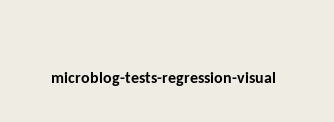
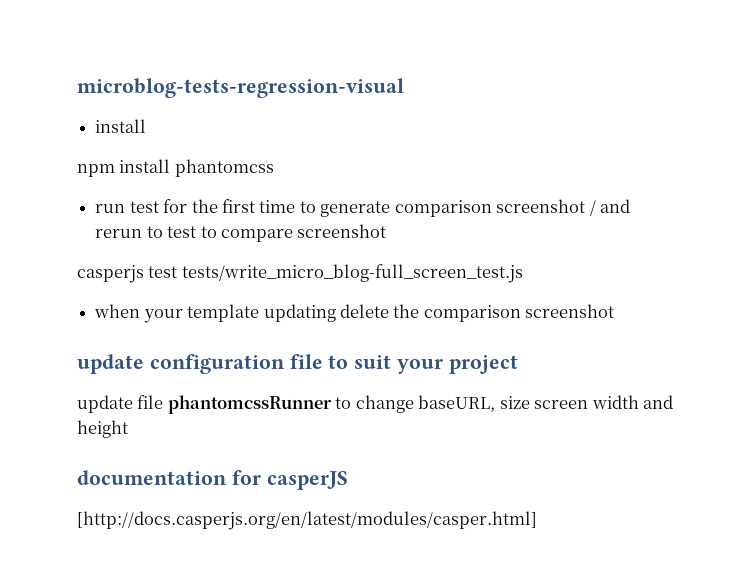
  microblog-tests-regression-visual
+ install
+ npm install phantomcss
+ run test for the first time to generate comparison screenshot / and rerun to test to compare screenshot
+ casperjs test tests/write_micro_blog-full_screen_test.js
+ when your template updating delete the comparison screenshot
+ update configuration file to suit your project
+ update file phantomcssRunner to change baseURL, size screen width and height
+ documentation for casperJS
+ [http://docs.casperjs.org/en/latest/modules/casper.html]

